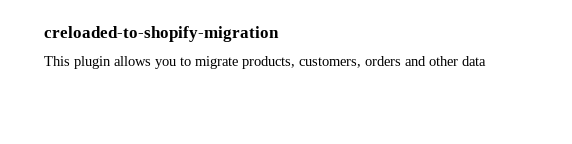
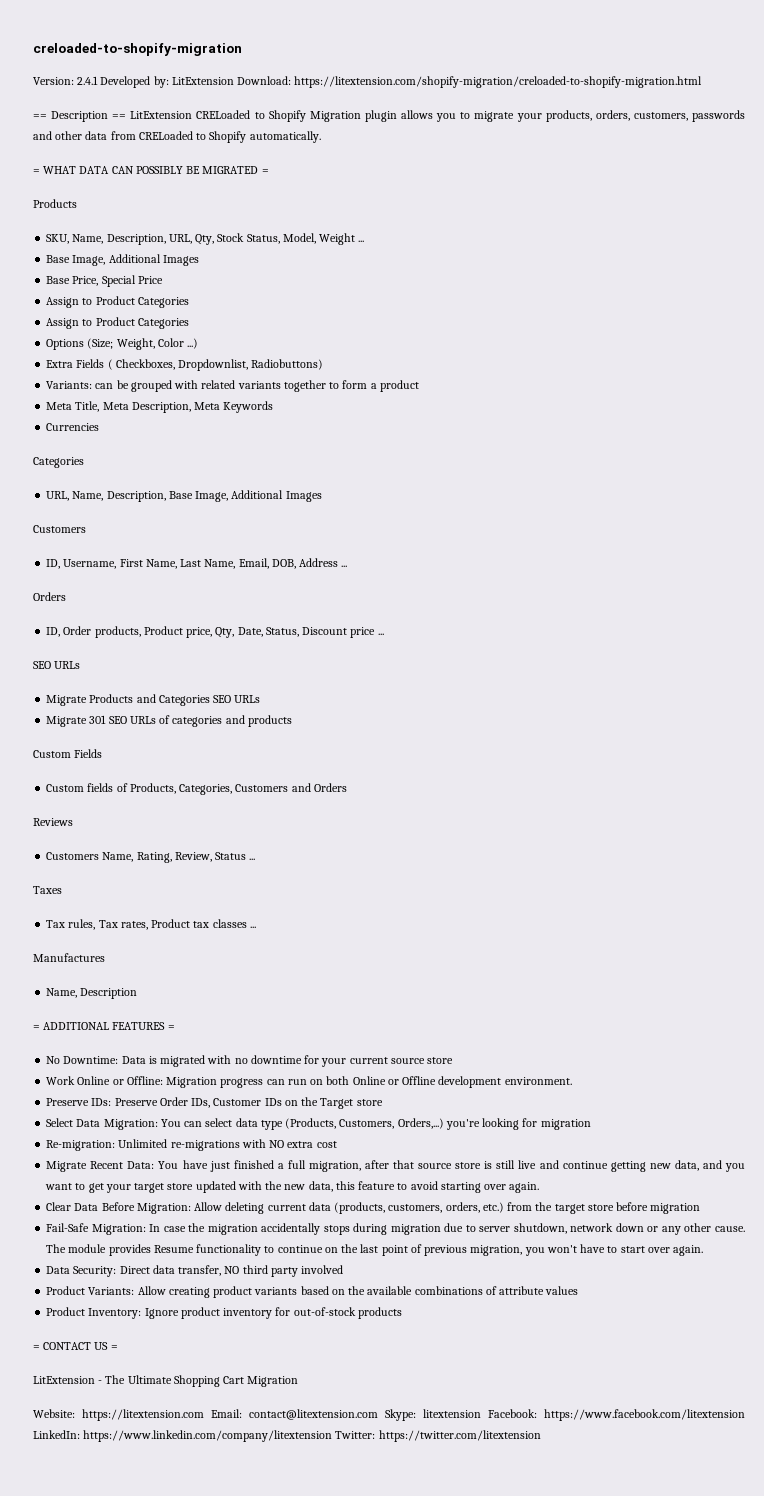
- This plugin allows you to migrate products, customers, orders and other data
+ Version: 2.4.1 Developed by: LitExtension Download: https://litextension.com/shopify-migration/creloaded-to-shopify-migration.html
+ == Description == LitExtension CRELoaded to Shopify Migration plugin allows you to migrate your products, orders, customers, passwords and other data from CRELoaded to Shopify automatically.
+ = WHAT DATA CAN POSSIBLY BE MIGRATED =
+ Products
+ SKU, Name, Description, URL, Qty, Stock Status, Model, Weight ...
+ Base Image, Additional Images
+ Base Price, Special Price
+ Assign to Product Categories
+ Assign to Product Categories
+ Options (Size; Weight, Color ...)
+ Extra Fields ( Checkboxes, Dropdownlist, Radiobuttons)
+ Variants: can be grouped with related variants together to form a product
+ Meta Title, Meta Description, Meta Keywords
+ Currencies
+ Categories
+ URL, Name, Description, Base Image, Additional Images
+ Customers
+ ID, Username, First Name, Last Name, Email, DOB, Address ...
+ Orders
+ ID, Order products, Product price, Qty, Date, Status, Discount price ...
+ SEO URLs
+ Migrate Products and Categories SEO URLs
+ Migrate 301 SEO URLs of categories and products
+ Custom Fields
+ Custom fields of Products, Categories, Customers and Orders
+ Reviews
+ Customers Name, Rating, Review, Status ...
+ Taxes
+ Tax rules, Tax rates, Product tax classes ...
+ Manufactures
+ Name, Description
+ = ADDITIONAL FEATURES =
+ No Downtime: Data is migrated with no downtime for your current source store
+ Work Online or Offline: Migration progress can run on both Online or Offline development environment.
+ Preserve IDs: Preserve Order IDs, Customer IDs on the Target store
+ Select Data Migration: You can select data type (Products, Customers, Orders,...) you're looking for migration
+ Re-migration: Unlimited re-migrations with NO extra cost
+ Migrate Recent Data: You have just finished a full migration, after that source store is still live and continue getting new data, and you want to get your target store updated with the new data, this feature to avoid starting over again.
+ Clear Data Before Migration: Allow deleting current data (products, customers, orders, etc.) from the target store before migration
+ Fail-Safe Migration: In case the migration accidentally stops during migration due to server shutdown, network down or any other cause. The module provides Resume functionality to continue on the last point of previous migration, you won't have to start over again.
+ Data Security: Direct data transfer, NO third party involved
+ Product Variants: Allow creating product variants based on the available combinations of attribute values
+ Product Inventory: Ignore product inventory for out-of-stock products
+ = CONTACT US =
+ LitExtension - The Ultimate Shopping Cart Migration
+ Website: https://litextension.com Email: contact@litextension.com Skype: litextension Facebook: https://www.facebook.com/litextension LinkedIn: https://www.linkedin.com/company/litextension Twitter: https://twitter.com/litextension

